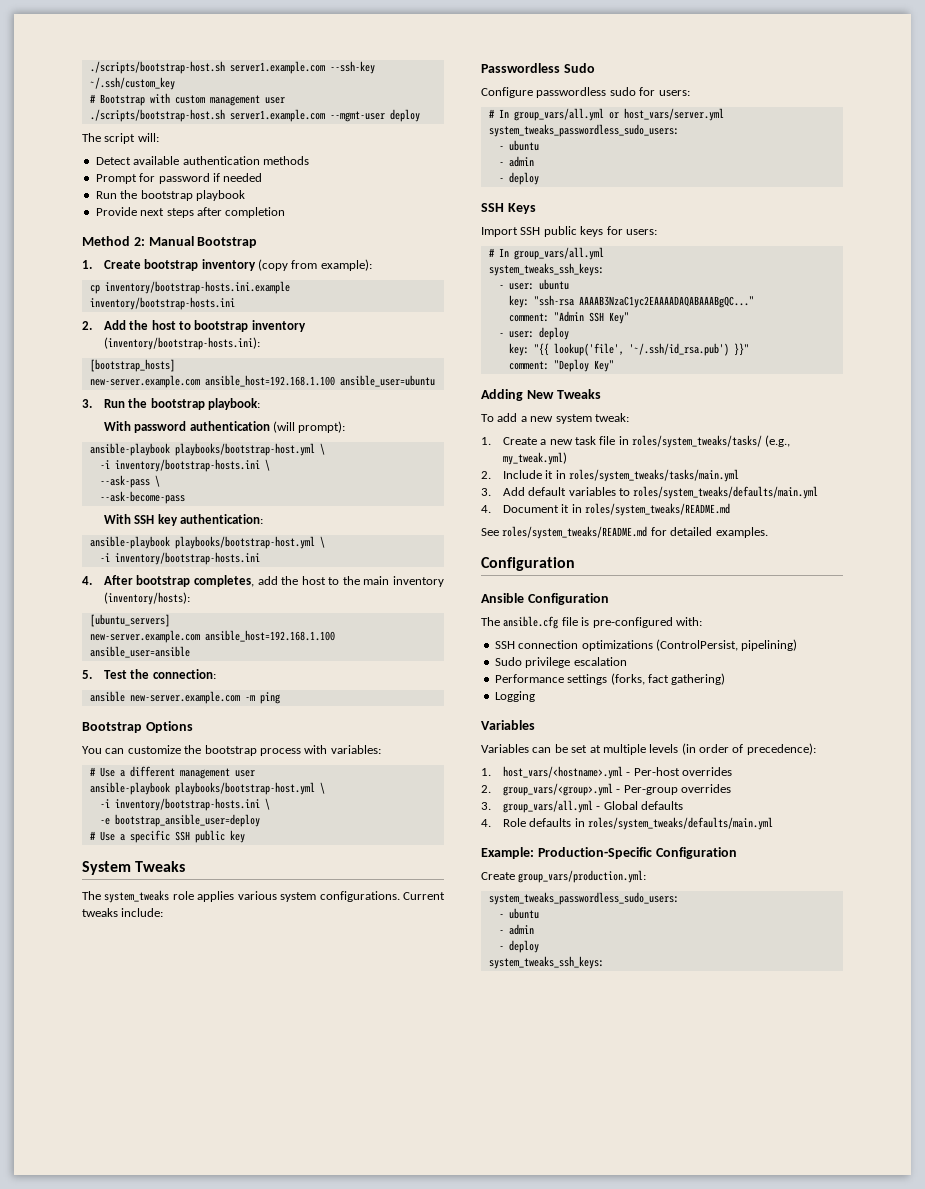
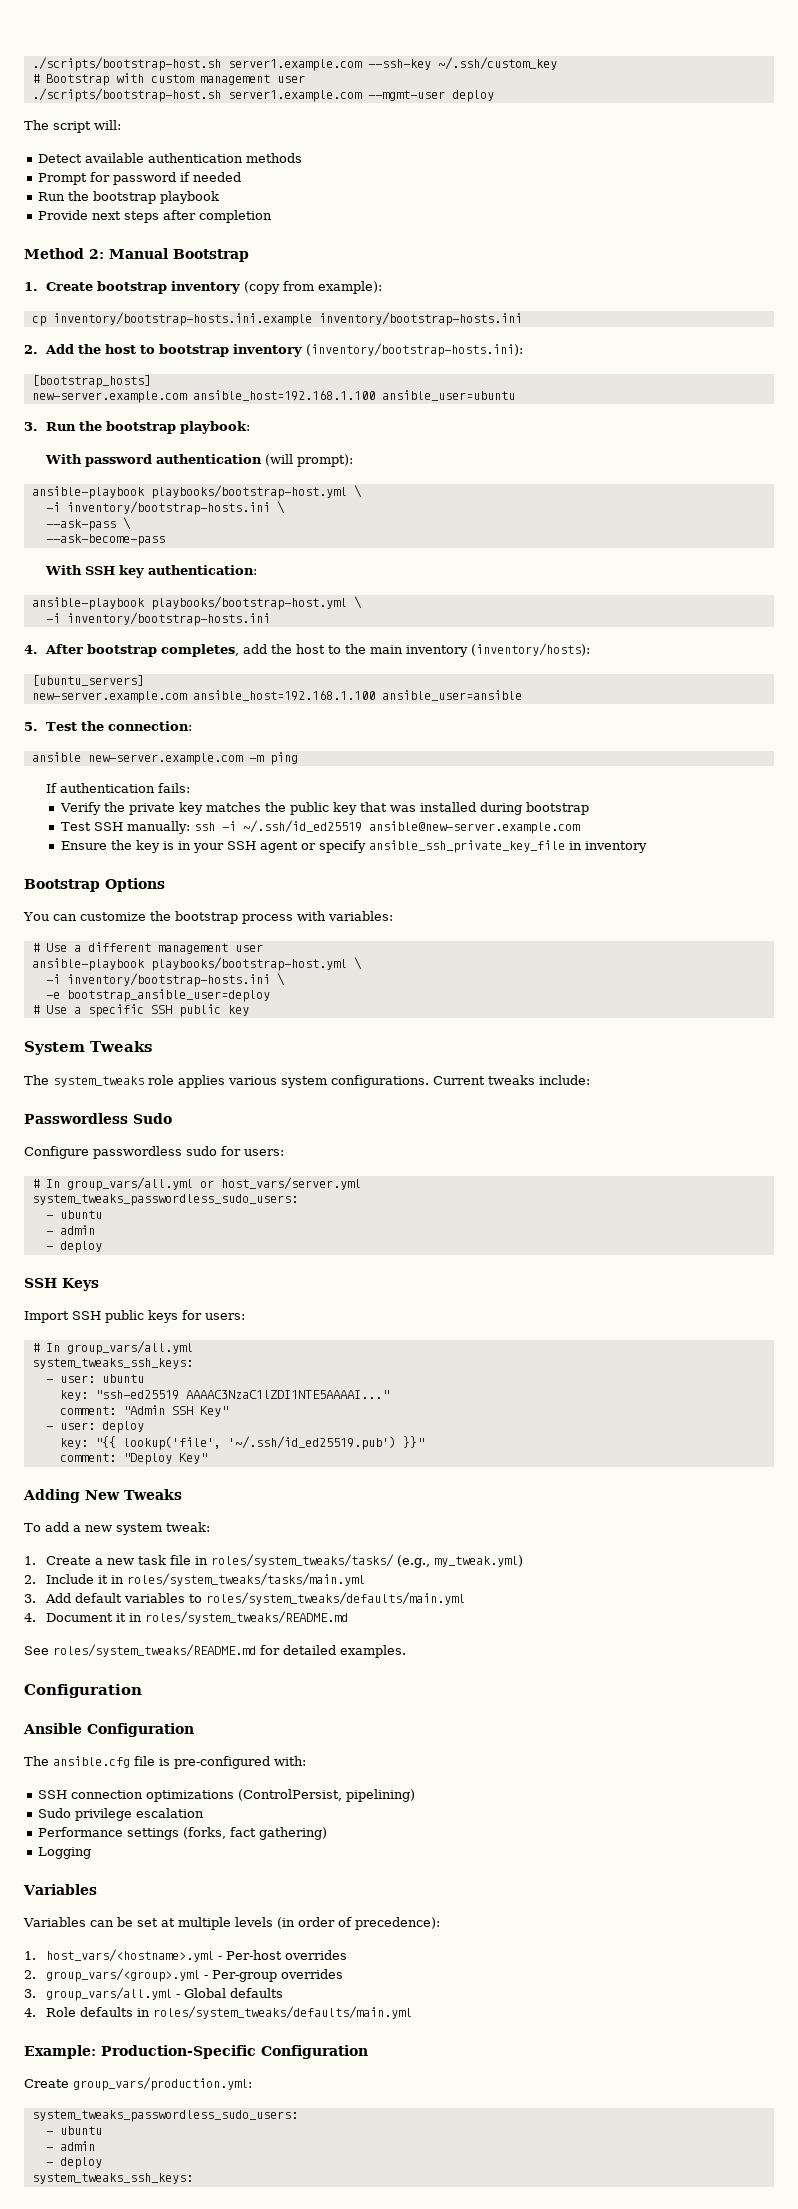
+ If authentication fails:
+ Verify the private key matches the public key that was installed during bootstrap
+ Test SSH manually: ssh -i ~/.ssh/id_ed25519 ansible@new-server.example.com
+ Ensure the key is in your SSH agent or specify ansible_ssh_private_key_file in inventory
- key: "ssh-rsa AAAAB3NzaC1yc2EAAAADAQABAAABgQC..."
+ key: "ssh-ed25519 AAAAC3NzaC1lZDI1NTE5AAAAI..."
- key: "{{ lookup('file', '~/.ssh/id_rsa.pub') }}"
+ key: "{{ lookup('file', '~/.ssh/id_ed25519.pub') }}"

